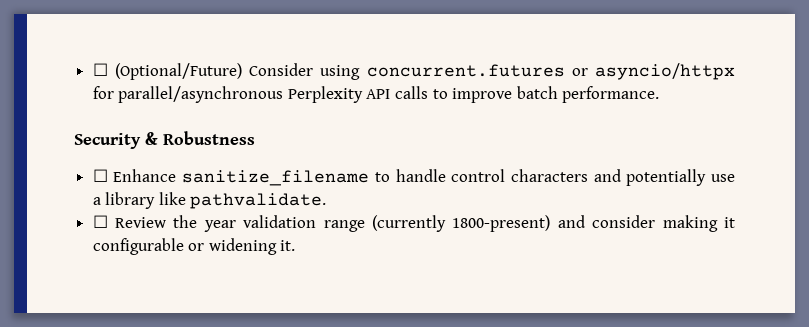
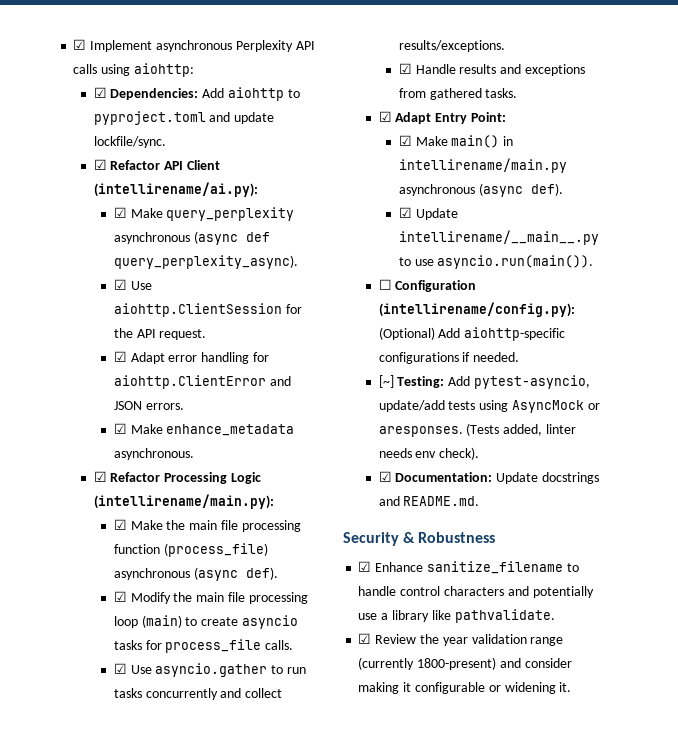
- ☐ (Optional/Future) Consider using concurrent.futures or asyncio/httpx for parallel/asynchronous Perplexity API calls to improve batch performance.
+ ☑ Implement asynchronous Perplexity API calls using aiohttp:
+ ☑ Dependencies: Add aiohttp to pyproject.toml and update lockfile/sync.
+ ☑ Refactor API Client (intellirename/ai.py):
+ ☑ Make query_perplexity asynchronous (async def query_perplexity_async).
+ ☑ Use aiohttp.ClientSession for the API request.
+ ☑ Adapt error handling for aiohttp.ClientError and JSON errors.
+ ☑ Make enhance_metadata asynchronous.
+ ☑ Refactor Processing Logic (intellirename/main.py):
+ ☑ Make the main file processing function (process_file) asynchronous (async def).
+ ☑ Modify the main file processing loop (main) to create asyncio tasks for process_file calls.
+ ☑ Use asyncio.gather to run tasks concurrently and collect results/exceptions.
+ ☑ Handle results and exceptions from gathered tasks.
+ ☑ Adapt Entry Point:
+ ☑ Make main() in intellirename/main.py asynchronous (async def).
+ ☑ Update intellirename/__main__.py to use asyncio.run(main()).
+ ☐ Configuration (intellirename/config.py): (Optional) Add aiohttp-specific configurations if needed.
+ [~] Testing: Add pytest-asyncio, update/add tests using AsyncMock or aresponses. (Tests added, linter needs env check).
+ ☑ Documentation: Update docstrings and README.md.
- ☐ Enhance sanitize_filename to handle control characters and potentially use a library like pathvalidate.
+ ☑ Enhance sanitize_filename to handle control characters and potentially use a library like pathvalidate.
- ☐ Review the year validation range (currently 1800-present) and consider making it configurable or widening it.
+ ☑ Review the year validation range (currently 1800-present) and consider making it configurable or widening it.

